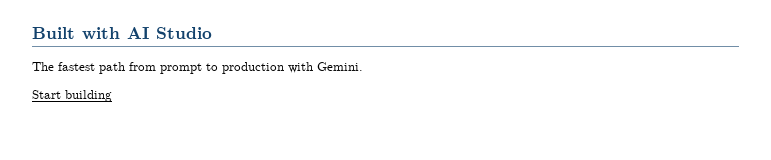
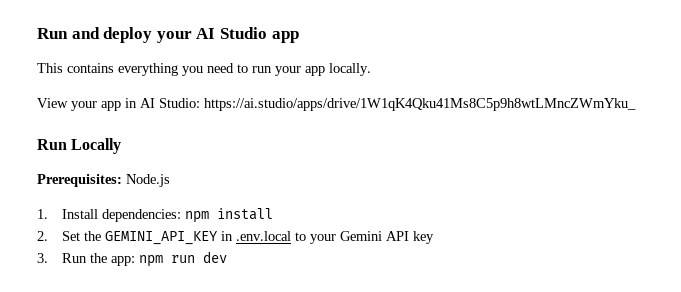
- Built with AI Studio
- The fastest path from prompt to production with Gemini.
- Start building
+ Run and deploy your AI Studio app
+ This contains everything you need to run your app locally.
+ View your app in AI Studio: https://ai.studio/apps/drive/1W1qK4Qku41Ms8C5p9h8wtLMncZWmYku_
+ Run Locally
+ Prerequisites: Node.js
+ 1. Install dependencies: npm install
+ 2. Set the GEMINI_API_KEY in .env.local to your Gemini API key
+ 3. Run the app: npm run dev

